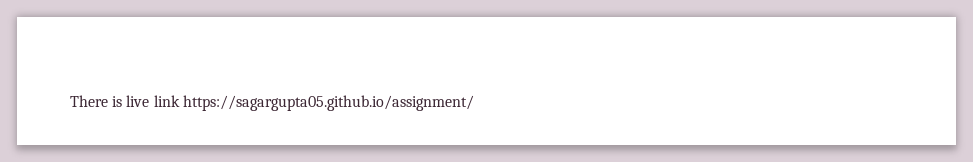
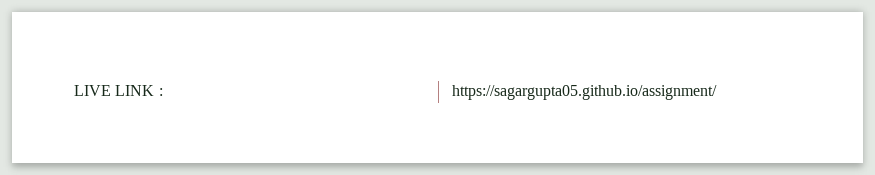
- There is live link https://sagargupta05.github.io/assignment/
+ LIVE LINK : https://sagargupta05.github.io/assignment/

